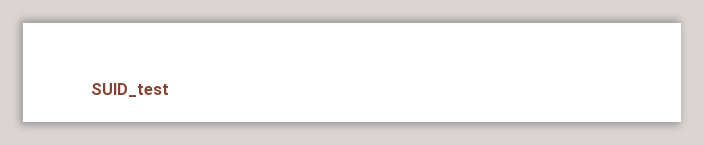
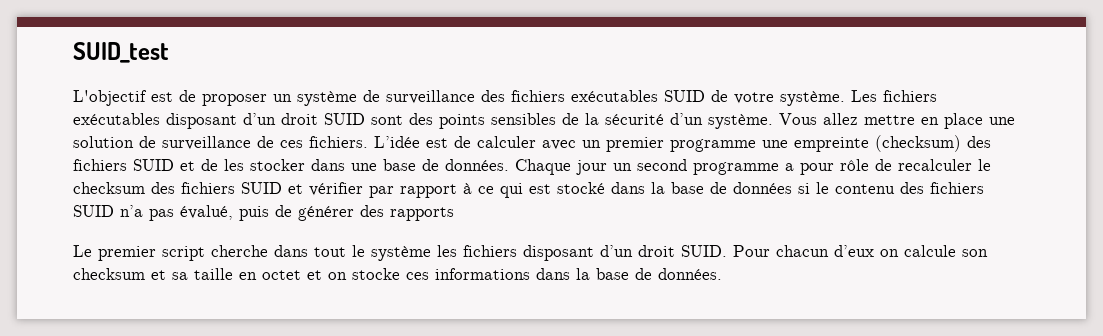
+ L'objectif est de proposer un système de surveillance des fichiers exécutables SUID de votre système. Les fichiers exécutables disposant d’un droit SUID sont des points sensibles de la sécurité d’un système. Vous allez mettre en place une solution de surveillance de ces fichiers. L’idée est de calculer avec un premier programme une empreinte (checksum) des fichiers SUID et de les stocker dans une base de données. Chaque jour un second programme a pour rôle de recalculer le checksum des fichiers SUID et vérifier par rapport à ce qui est stocké dans la base de données si le contenu des fichiers SUID n’a pas évalué, puis de générer des rapports
+ Le premier script cherche dans tout le système les fichiers disposant d’un droit SUID. Pour chacun d’eux on calcule son checksum et sa taille en octet et on stocke ces informations dans la base de données.

